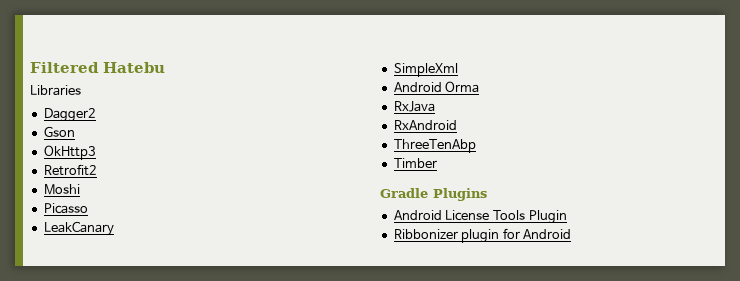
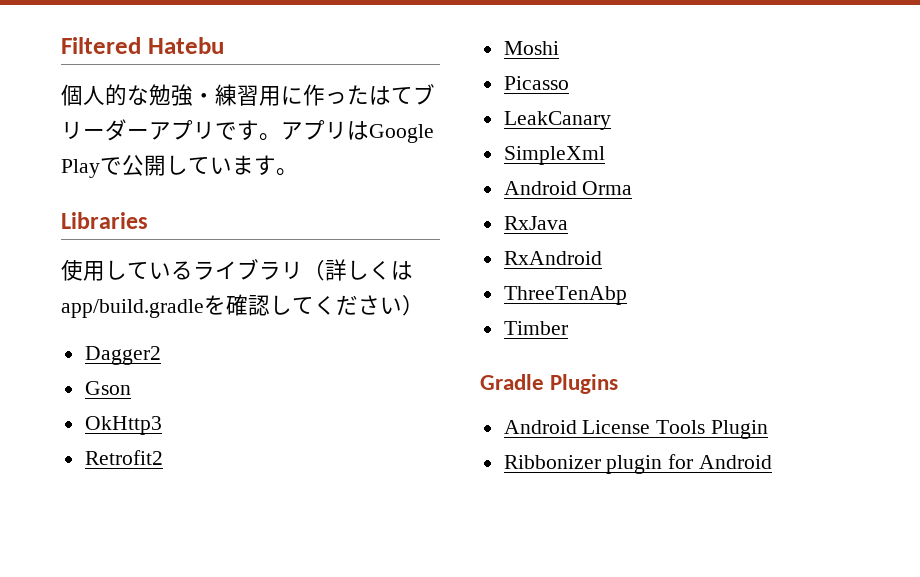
+ 個人的な勉強・練習用に作ったはてブリーダーアプリです。アプリはGoogle Playで公開しています。
  Libraries
+ 使用しているライブラリ（詳しくはapp/build.gradleを確認してください）

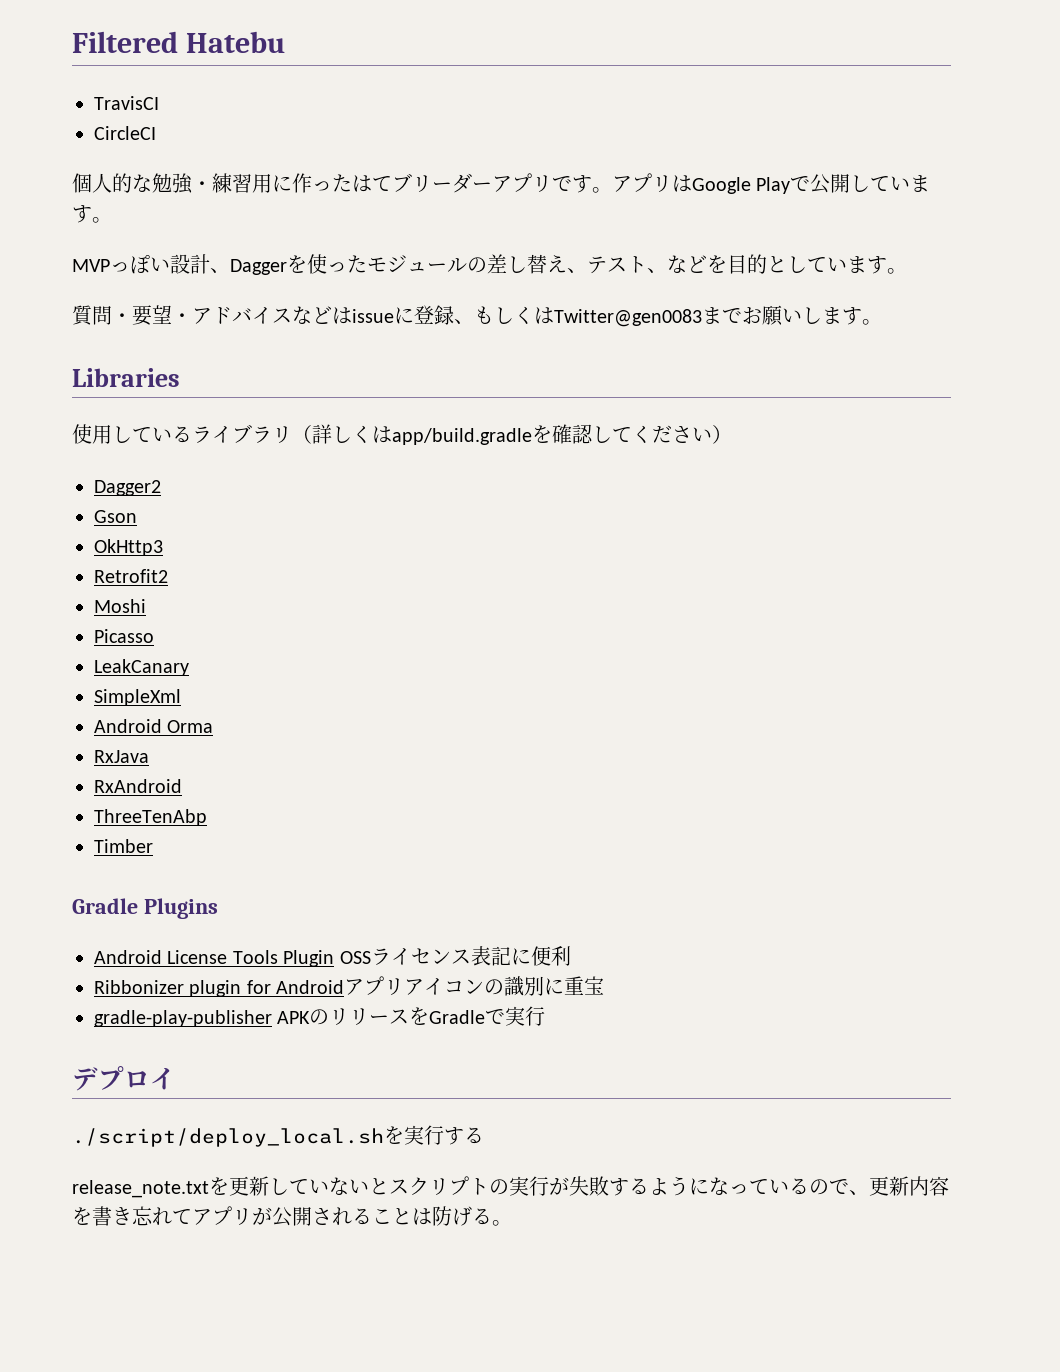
+ TravisCI
+ CircleCI
+ MVPっぽい設計、Daggerを使ったモジュールの差し替え、テスト、などを目的としています。
+ 質問・要望・アドバイスなどはissueに登録、もしくはTwitter@gen0083までお願いします。
- Android License Tools Plugin
- Ribbonizer plugin for Android
+ Android License Tools Plugin OSSライセンス表記に便利
+ Ribbonizer plugin for Androidアプリアイコンの識別に重宝
+ gradle-play-publisher APKのリリースをGradleで実行
+ デプロイ
+ ./script/deploy_local.shを実行する
+ release_note.txtを更新していないとスクリプトの実行が失敗するようになっているので、更新内容を書き忘れてアプリが公開されることは防げる。

